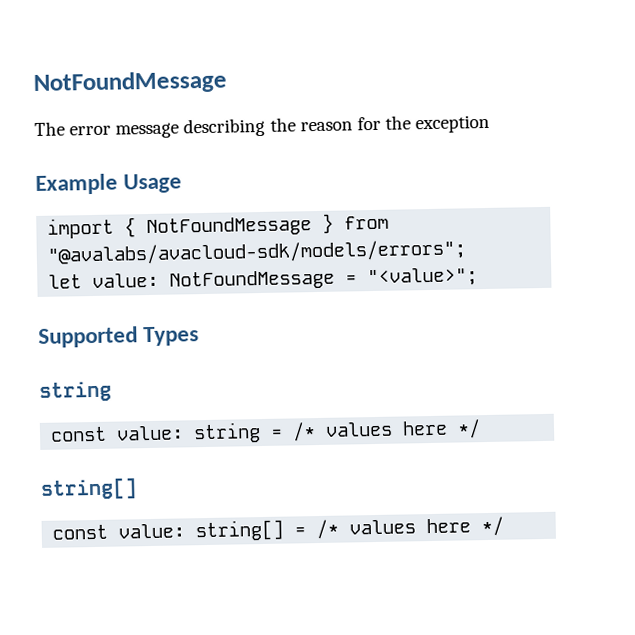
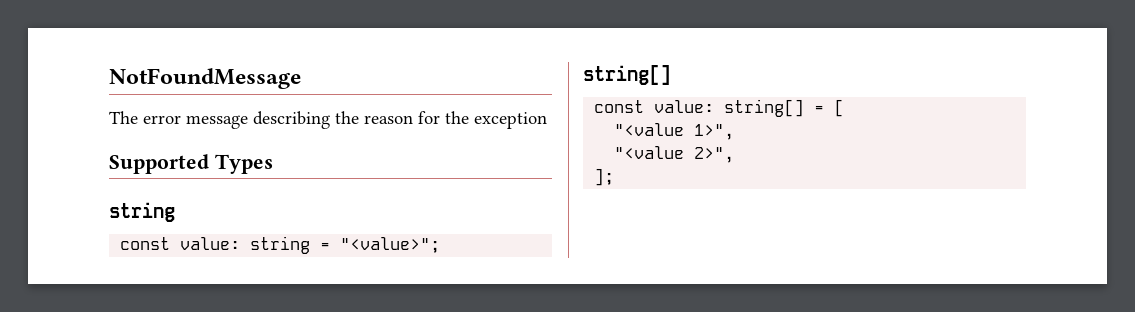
- Example Usage
- import { NotFoundMessage } from "@avalabs/avacloud-sdk/models/errors";
- let value: NotFoundMessage = "<value>";
- const value: string = /* values here */
+ const value: string = "<value>";
- const value: string[] = /* values here */
+ const value: string[] = [
+ "<value 1>",
+ "<value 2>",
+ ];

